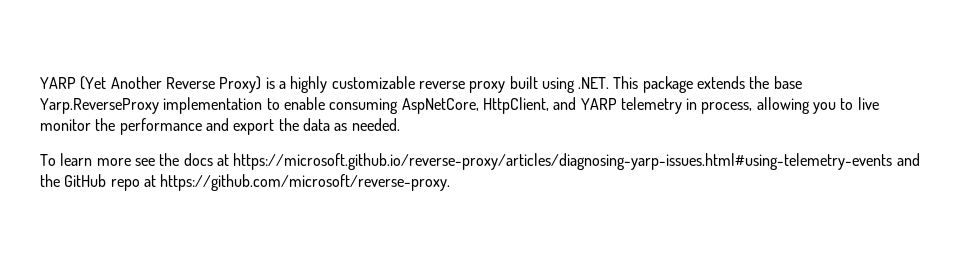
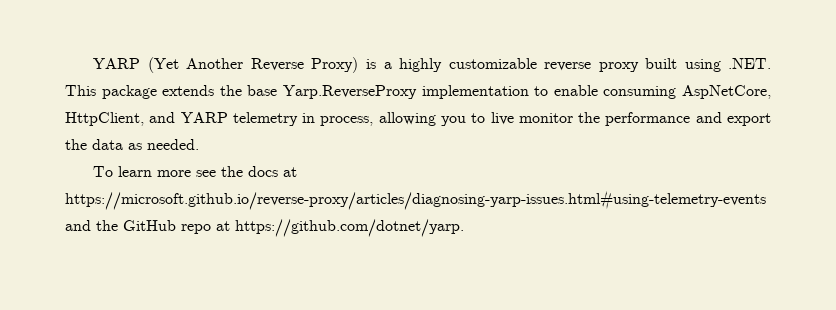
- To learn more see the docs at https://microsoft.github.io/reverse-proxy/articles/diagnosing-yarp-issues.html#using-telemetry-events and the GitHub repo at https://github.com/microsoft/reverse-proxy.
+ To learn more see the docs at https://microsoft.github.io/reverse-proxy/articles/diagnosing-yarp-issues.html#using-telemetry-events and the GitHub repo at https://github.com/dotnet/yarp.

